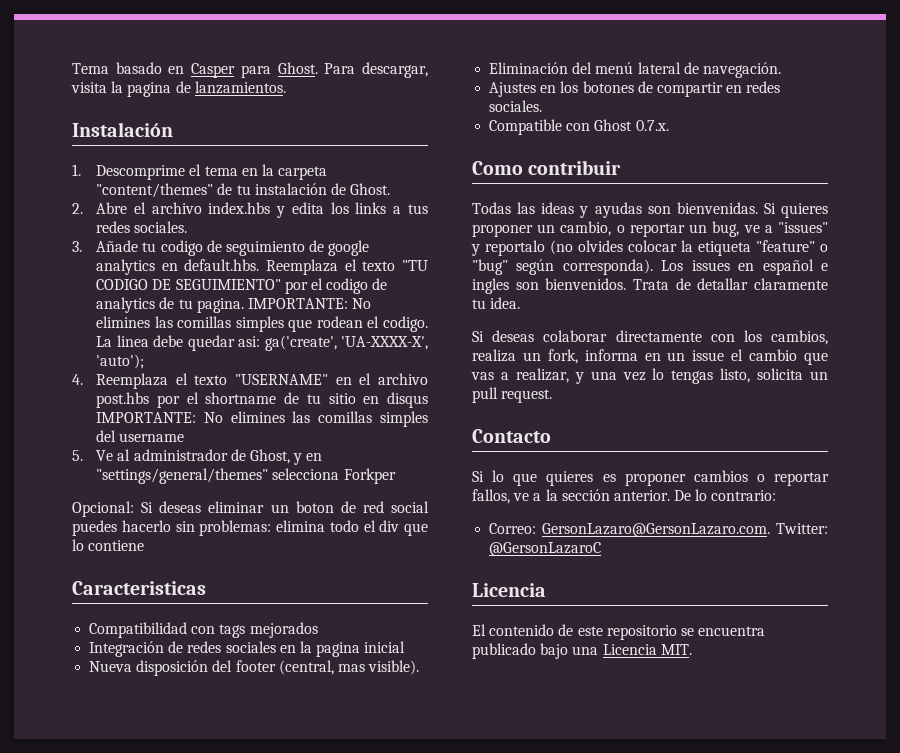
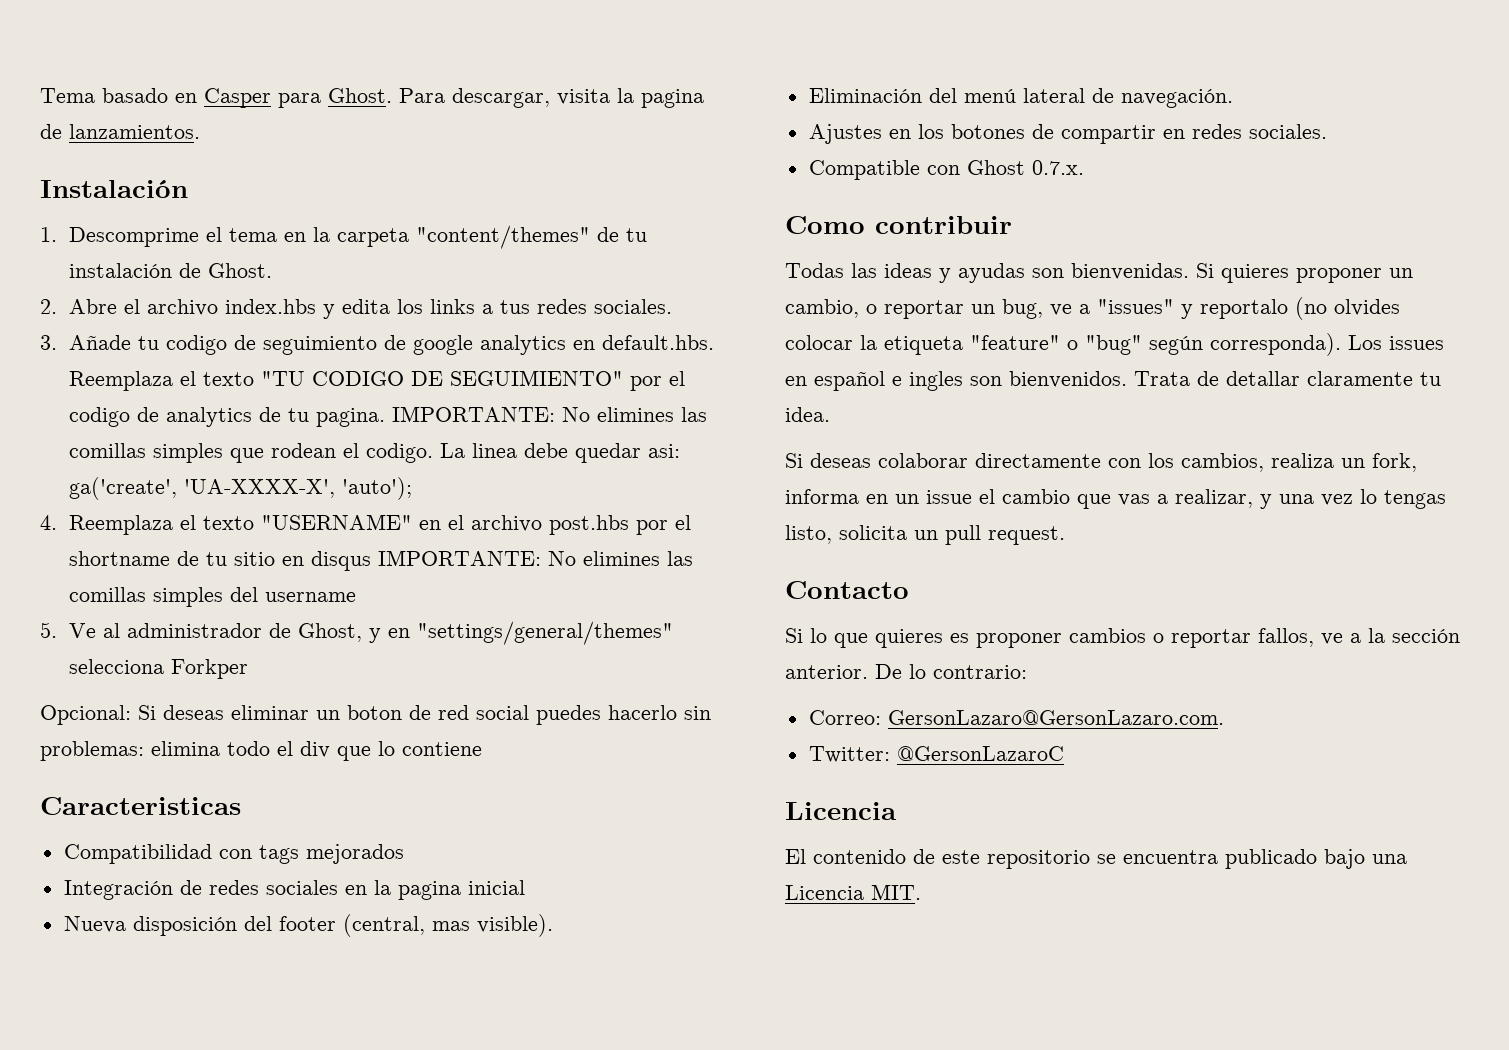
- Correo: GersonLazaro@GersonLazaro.com. Twitter: @GersonLazaroC
+ Correo: GersonLazaro@GersonLazaro.com.
+ Twitter: @GersonLazaroC

